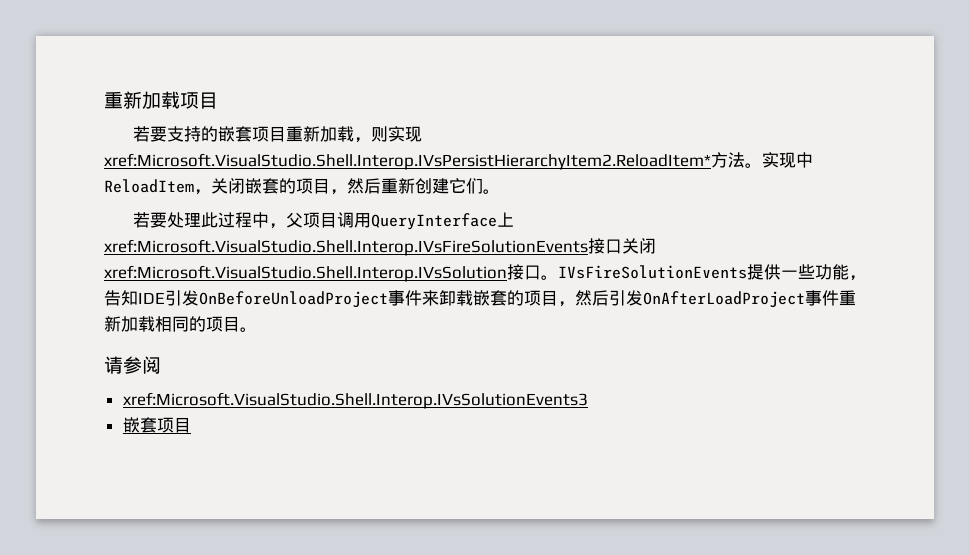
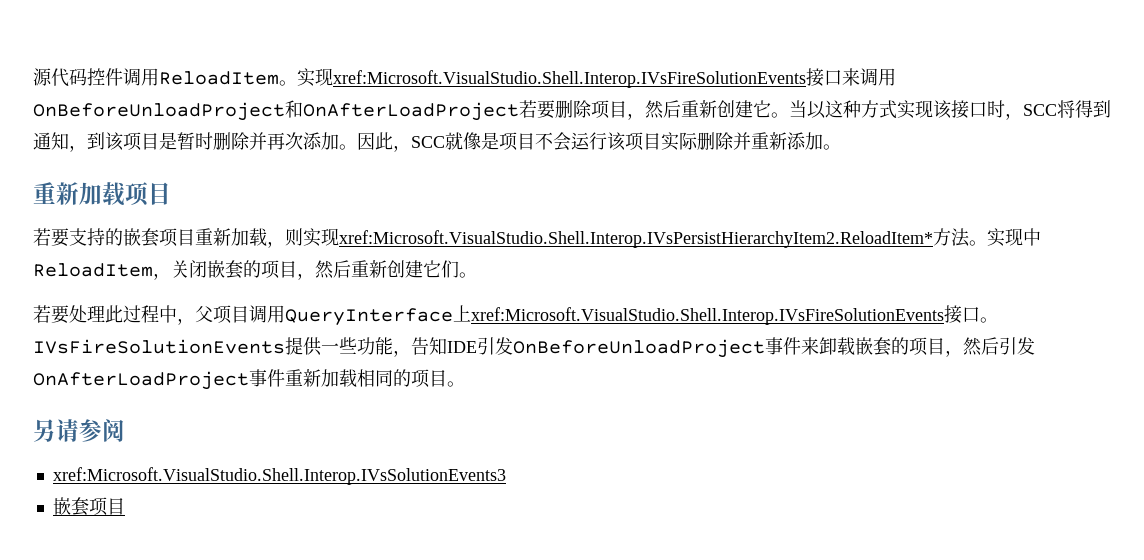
+ 源代码控件调用ReloadItem。实现xref:Microsoft.VisualStudio.Shell.Interop.IVsFireSolutionEvents接口来调用OnBeforeUnloadProject和OnAfterLoadProject若要删除项目，然后重新创建它。当以这种方式实现该接口时，SCC将得到通知，到该项目是暂时删除并再次添加。因此，SCC就像是项目不会运行该项目实际删除并重新添加。
- 若要处理此过程中，父项目调用QueryInterface上xref:Microsoft.VisualStudio.Shell.Interop.IVsFireSolutionEvents接口关闭xref:Microsoft.VisualStudio.Shell.Interop.IVsSolution接口。
+ 若要处理此过程中，父项目调用QueryInterface上xref:Microsoft.VisualStudio.Shell.Interop.IVsFireSolutionEvents接口。
- 请参阅
+ 另请参阅

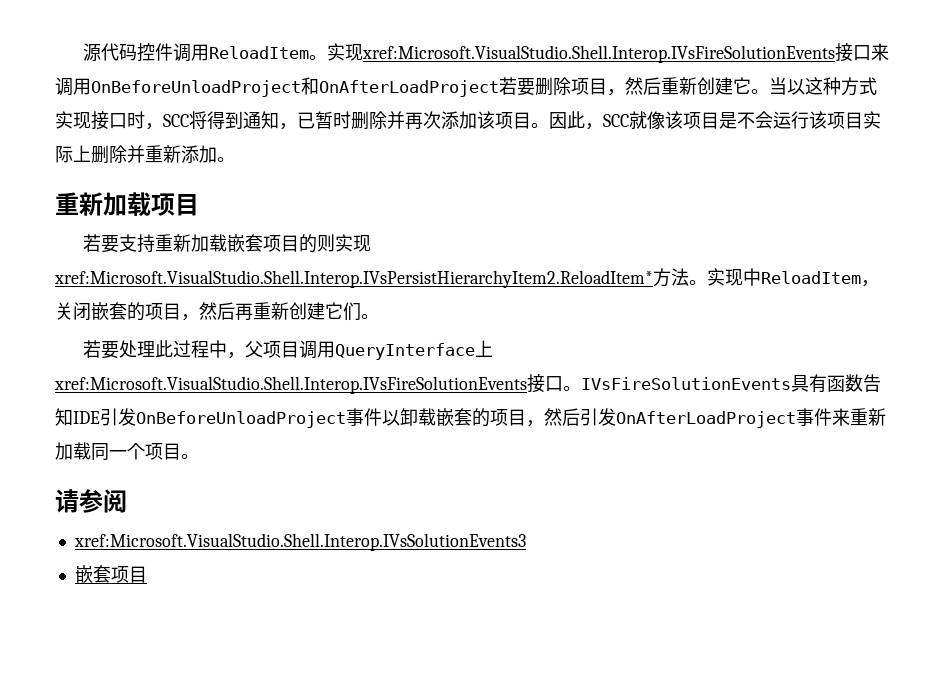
- 当以这种方式实现该接口时，SCC将得到通知，到该项目是暂时删除并再次添加。
+ 当以这种方式实现接口时，SCC将得到通知，已暂时删除并再次添加该项目。
- 因此，SCC就像是项目不会运行该项目实际删除并重新添加。
+ 因此，SCC就像该项目是不会运行该项目实际上删除并重新添加。
- 若要支持的嵌套项目重新加载，则实现xref:Microsoft.VisualStudio.Shell.Interop.IVsPersistHierarchyItem2.ReloadItem*方法。
+ 若要支持重新加载嵌套项目的则实现xref:Microsoft.VisualStudio.Shell.Interop.IVsPersistHierarchyItem2.ReloadItem*方法。
- 实现中ReloadItem，关闭嵌套的项目，然后重新创建它们。
+ 实现中ReloadItem，关闭嵌套的项目，然后再重新创建它们。
- IVsFireSolutionEvents提供一些功能，告知IDE引发OnBeforeUnloadProject事件来卸载嵌套的项目，然后引发OnAfterLoadProject事件重新加载相同的项目。
+ IVsFireSolutionEvents具有函数告知IDE引发OnBeforeUnloadProject事件以卸载嵌套的项目，然后引发OnAfterLoadProject事件来重新加载同一个项目。
- 另请参阅
+ 请参阅

